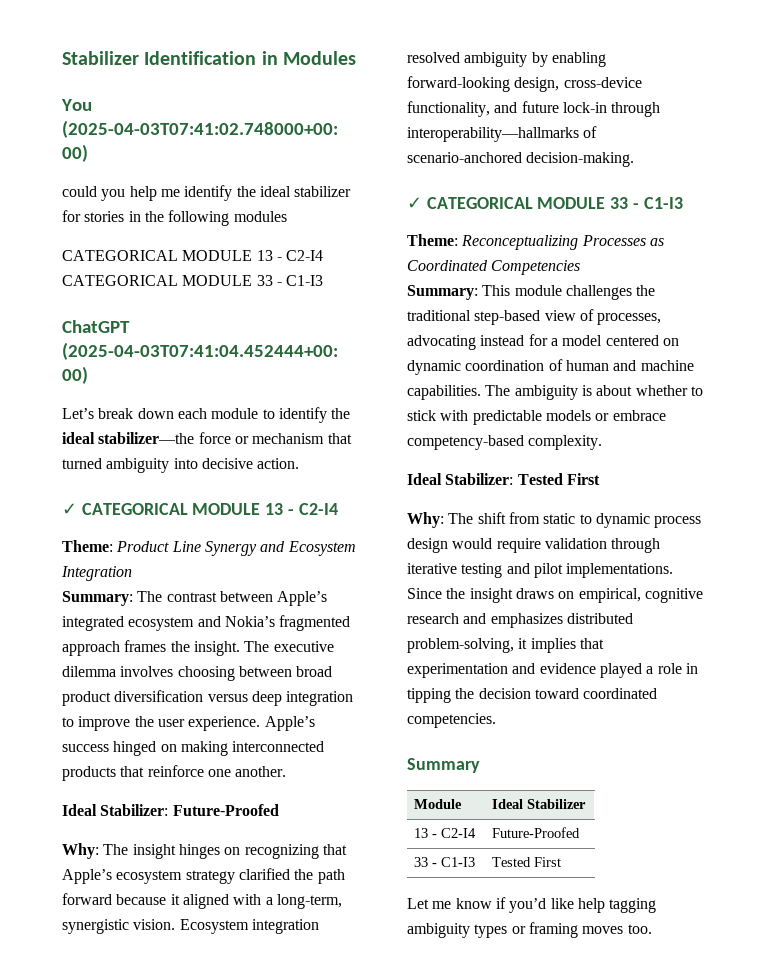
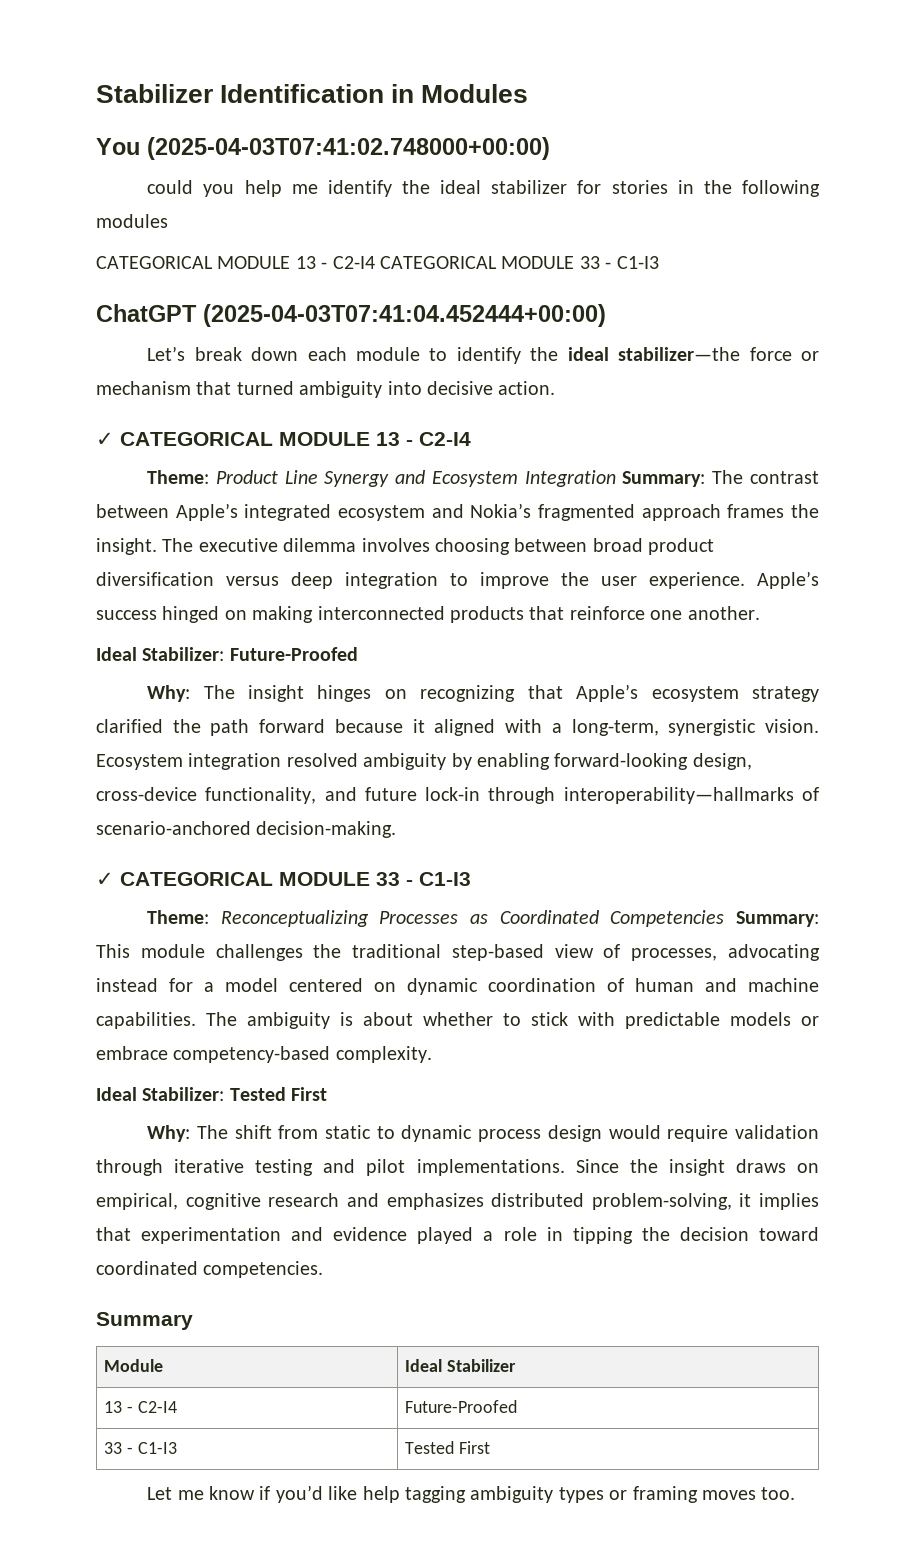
- Theme: Product Line Synergy and Ecosystem Integration
- Summary: The contrast between Apple’s integrated ecosystem and Nokia’s fragmented approach frames the insight.
+ Theme: Product Line Synergy and Ecosystem Integration Summary: The contrast between Apple’s integrated ecosystem and Nokia’s fragmented approach frames the insight.
- Theme: Reconceptualizing Processes as Coordinated Competencies
- Summary: This module challenges the traditional step-based view of processes, advocating instead for a model centered on dynamic coordination of human and machine capabilities.
+ Theme: Reconceptualizing Processes as Coordinated Competencies Summary: This module challenges the traditional step-based view of processes, advocating instead for a model centered on dynamic coordination of human and machine capabilities.

